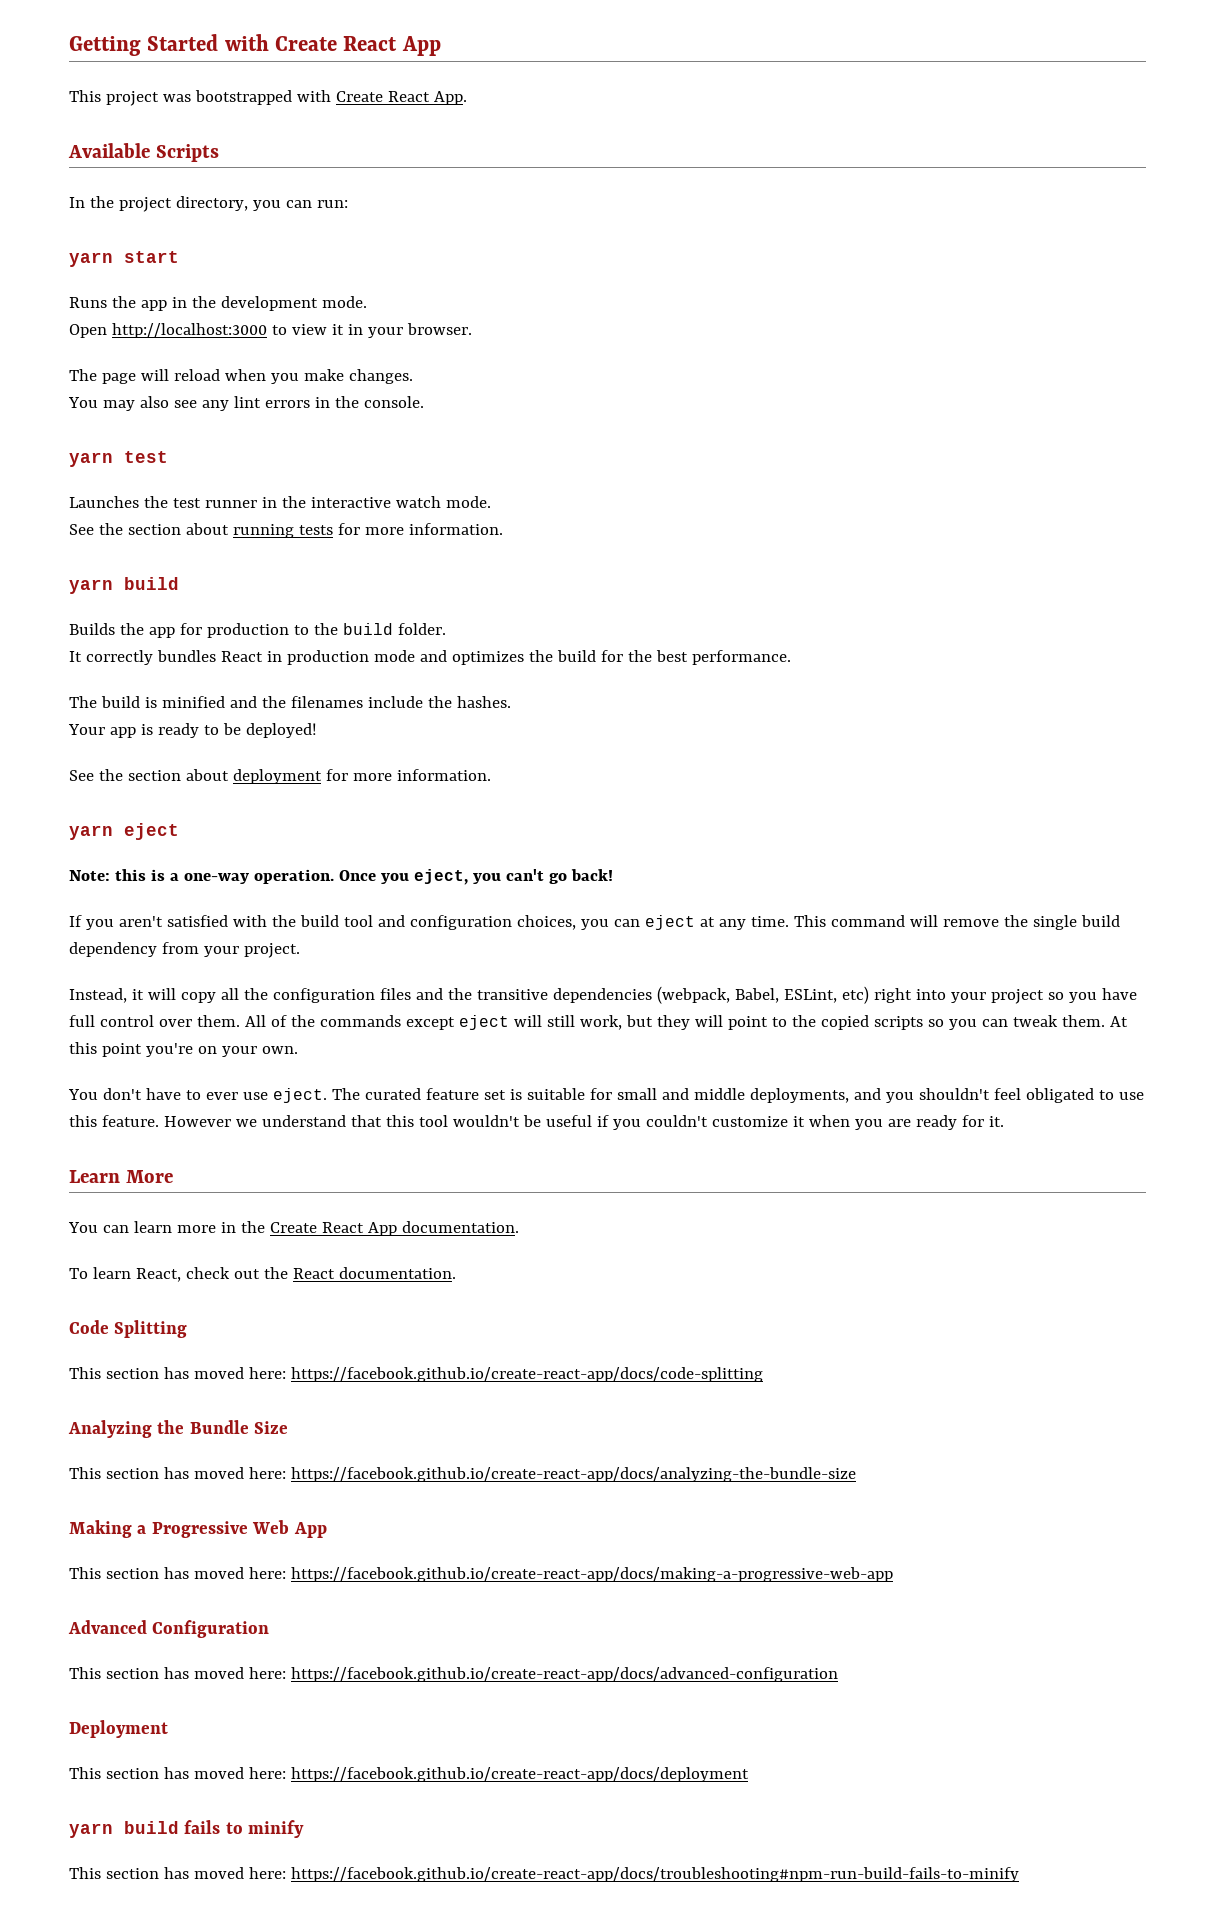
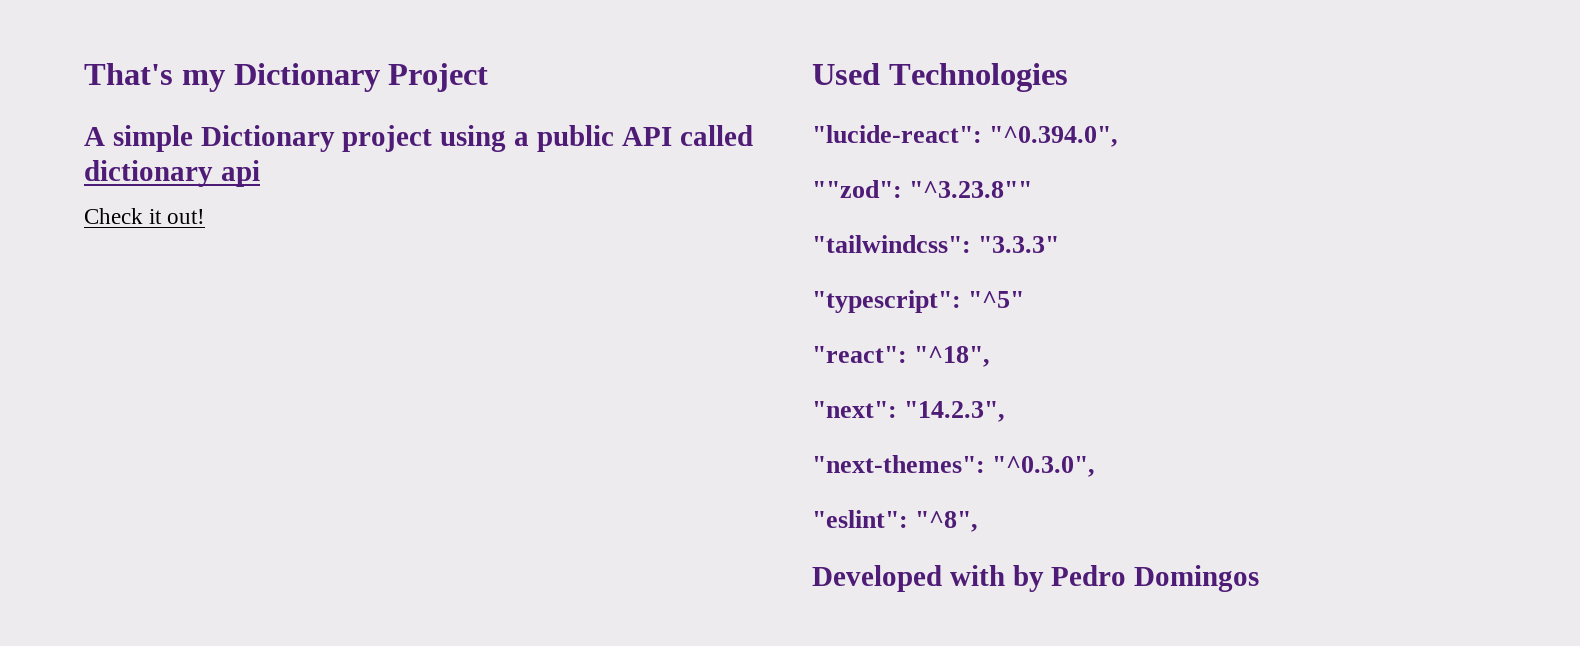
- Getting Started with Create React App
- This project was bootstrapped with Create React App.
- Available Scripts
- In the project directory, you can run:
- yarn start
- Runs the app in the development mode.
- Open http://localhost:3000 to view it in your browser.
- The page will reload when you make changes.
- You may also see any lint errors in the console.
- yarn test
- Launches the test runner in the interactive watch mode.
- See the section about running tests for more information.
- yarn build
- Builds the app for production to the build folder.
- It correctly bundles React in production mode and optimizes the build for the best performance.
- The build is minified and the filenames include the hashes.
- Your app is ready to be deployed!
- See the section about deployment for more information.
- yarn eject
- Note: this is a one-way operation. Once you eject, you can't go back!
- If you aren't satisfied with the build tool and configuration choices, you can eject at any time. This command will remove the single build dependency from your project.
- Instead, it will copy all the configuration files and the transitive dependencies (webpack, Babel, ESLint, etc) right into your project so you have full control over them. All of the commands except eject will still work, but they will point to the copied scripts so you can tweak them. At this point you're on your own.
- You don't have to ever use eject. The curated feature set is suitable for small and middle deployments, and you shouldn't feel obligated to use this feature. However we understand that this tool wouldn't be useful if you couldn't customize it when you are ready for it.
- Learn More
- You can learn more in the Create React App documentation.
- To learn React, check out the React documentation.
- Code Splitting
- This section has moved here: https://facebook.github.io/create-react-app/docs/code-splitting
- Analyzing the Bundle Size
- This section has moved here: https://facebook.github.io/create-react-app/docs/analyzing-the-bundle-size
- Making a Progressive Web App
- This section has moved here: https://facebook.github.io/create-react-app/docs/making-a-progressive-web-app
- Advanced Configuration
- This section has moved here: https://facebook.github.io/create-react-app/docs/advanced-configuration
- Deployment
- This section has moved here: https://facebook.github.io/create-react-app/docs/deployment
- yarn build fails to minify
- This section has moved here: https://facebook.github.io/create-react-app/docs/troubleshooting#npm-run-build-fails-to-minify
+ That's my Dictionary Project
+ A simple Dictionary project using a public API called dictionary api
+ Check it out!
+ Used Technologies
+ "lucide-react": "^0.394.0",
+ ""zod": "^3.23.8""
+ "tailwindcss": "3.3.3"
+ "typescript": "^5"
+ "react": "^18",
+ "next": "14.2.3",
+ "next-themes": "^0.3.0",
+ "eslint": "^8",
+ Developed with by Pedro Domingos

